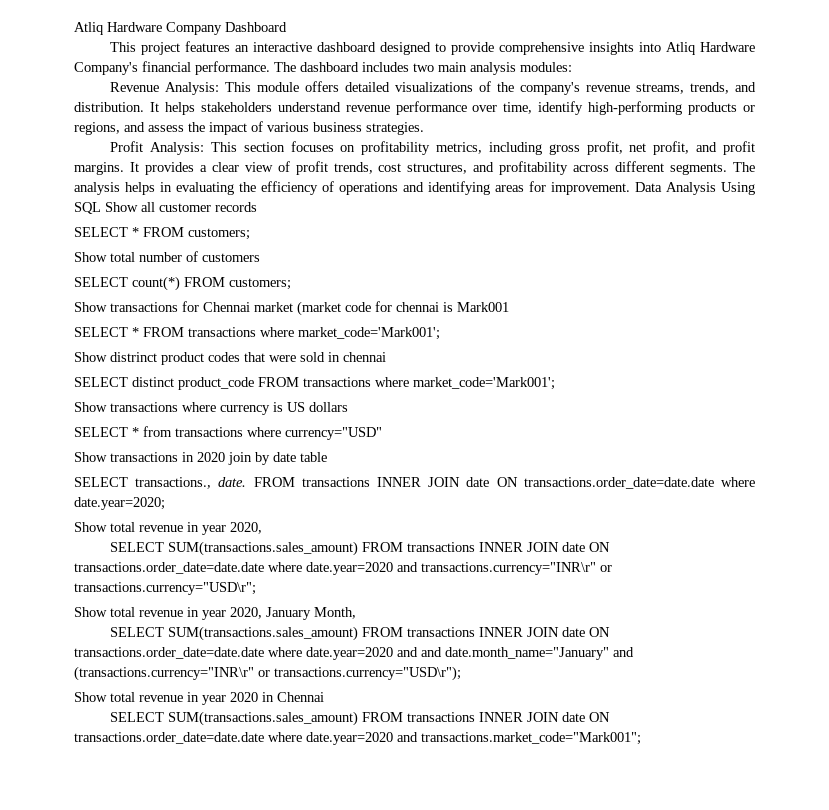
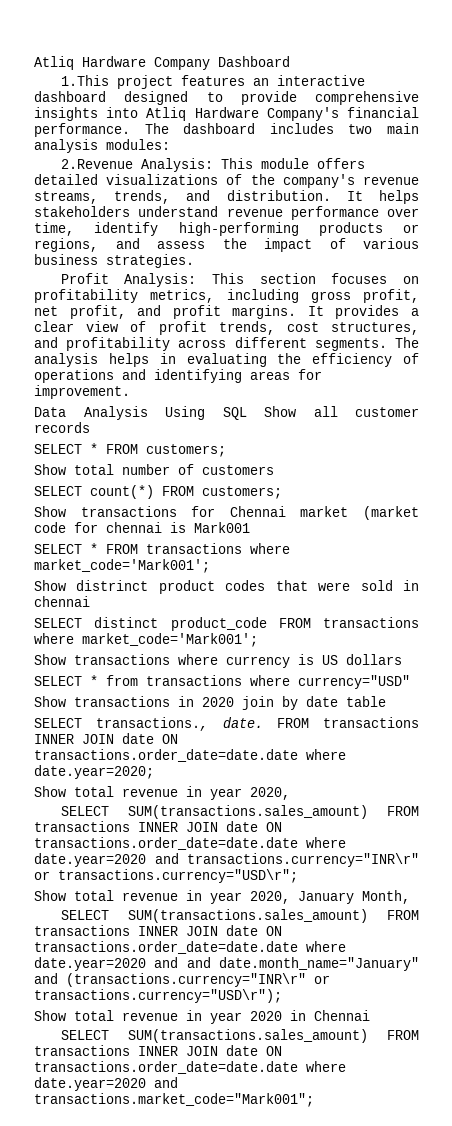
- This project features an interactive dashboard designed to provide comprehensive insights into Atliq Hardware Company's financial performance.
+ 1.This project features an interactive dashboard designed to provide comprehensive insights into Atliq Hardware Company's financial performance.
- Revenue Analysis: This module offers detailed visualizations of the company's revenue streams, trends, and distribution.
+ 2.Revenue Analysis: This module offers detailed visualizations of the company's revenue streams, trends, and distribution.
- The analysis helps in evaluating the efficiency of operations and identifying areas for improvement. Data Analysis Using SQL Show all customer records
+ The analysis helps in evaluating the efficiency of operations and identifying areas for improvement.
+ Data Analysis Using SQL Show all customer records

